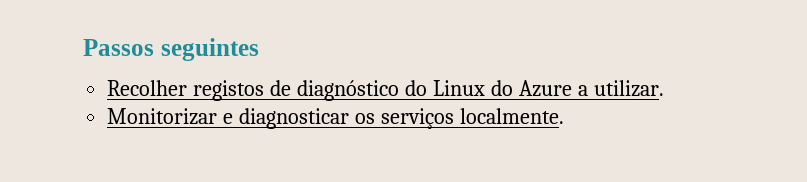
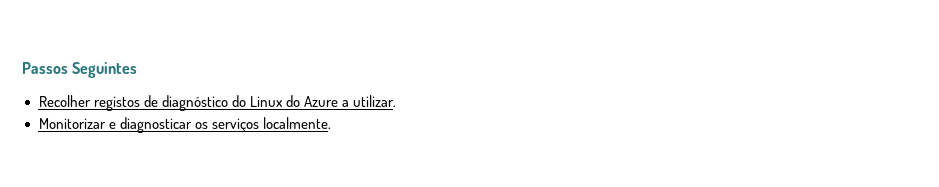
- Passos seguintes
+ Passos Seguintes

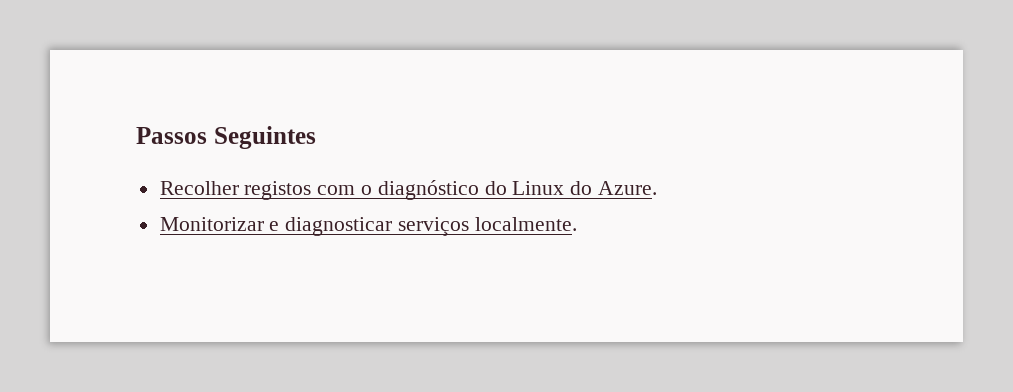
- Recolher registos de diagnóstico do Linux do Azure a utilizar.
+ Recolher registos com o diagnóstico do Linux do Azure.
- Monitorizar e diagnosticar os serviços localmente.
+ Monitorizar e diagnosticar serviços localmente.

